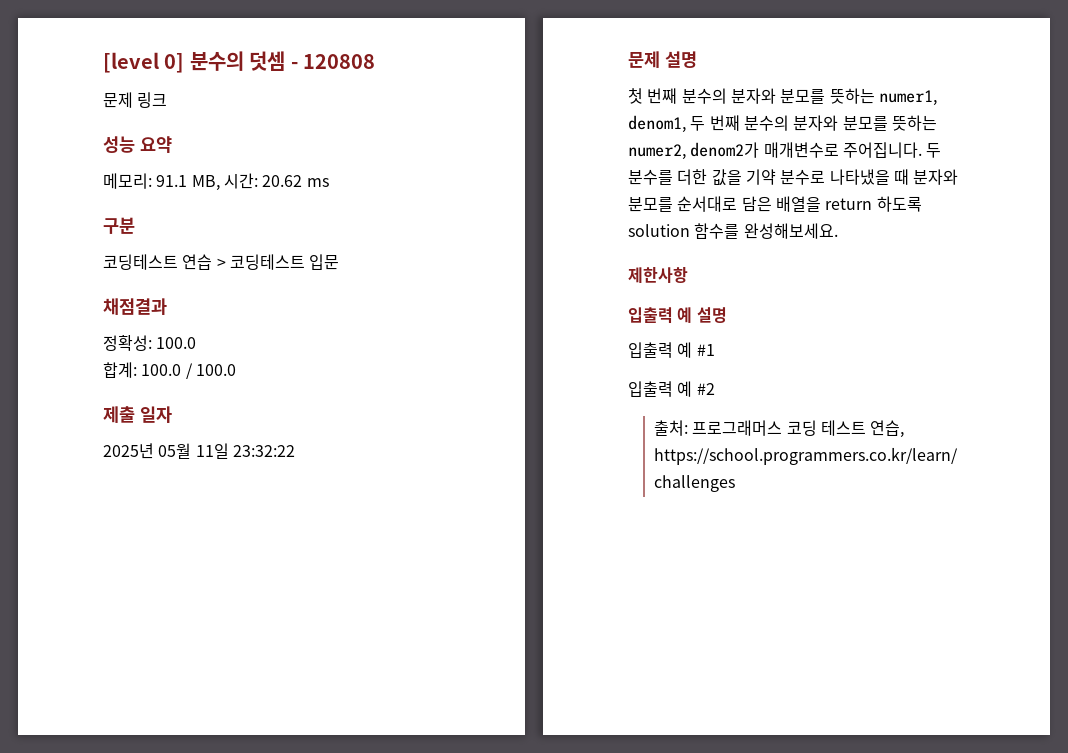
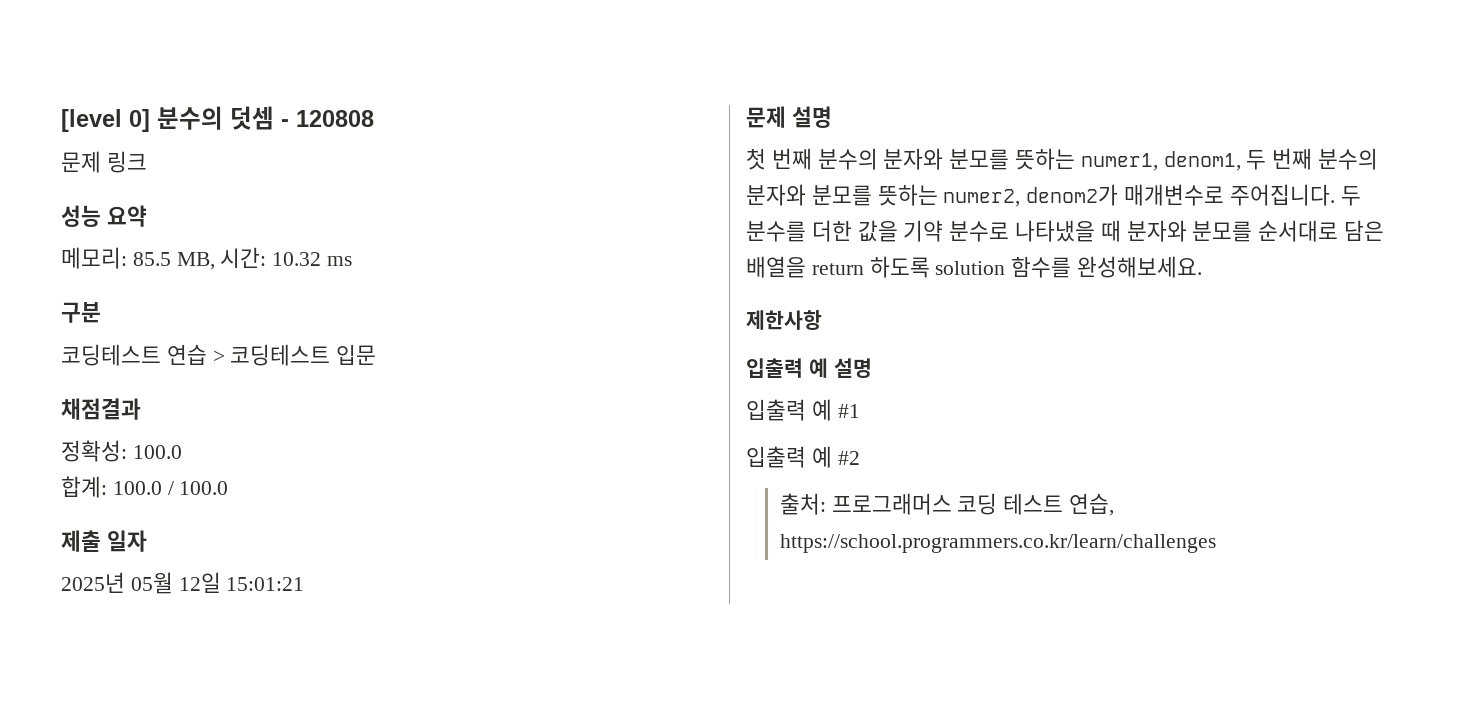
- 메모리: 91.1 MB, 시간: 20.62 ms
+ 메모리: 85.5 MB, 시간: 10.32 ms
- 2025년 05월 11일 23:32:22
+ 2025년 05월 12일 15:01:21

